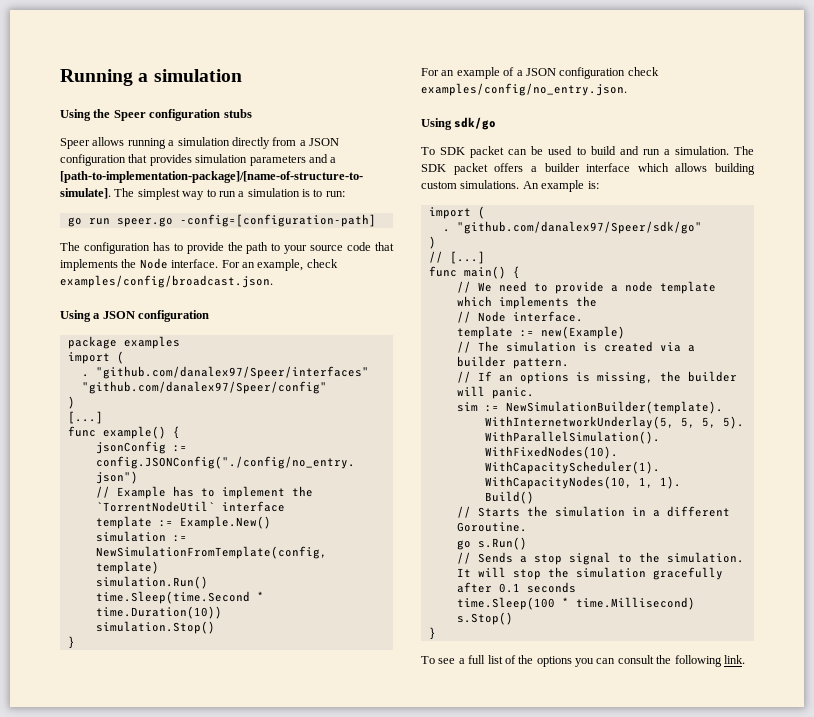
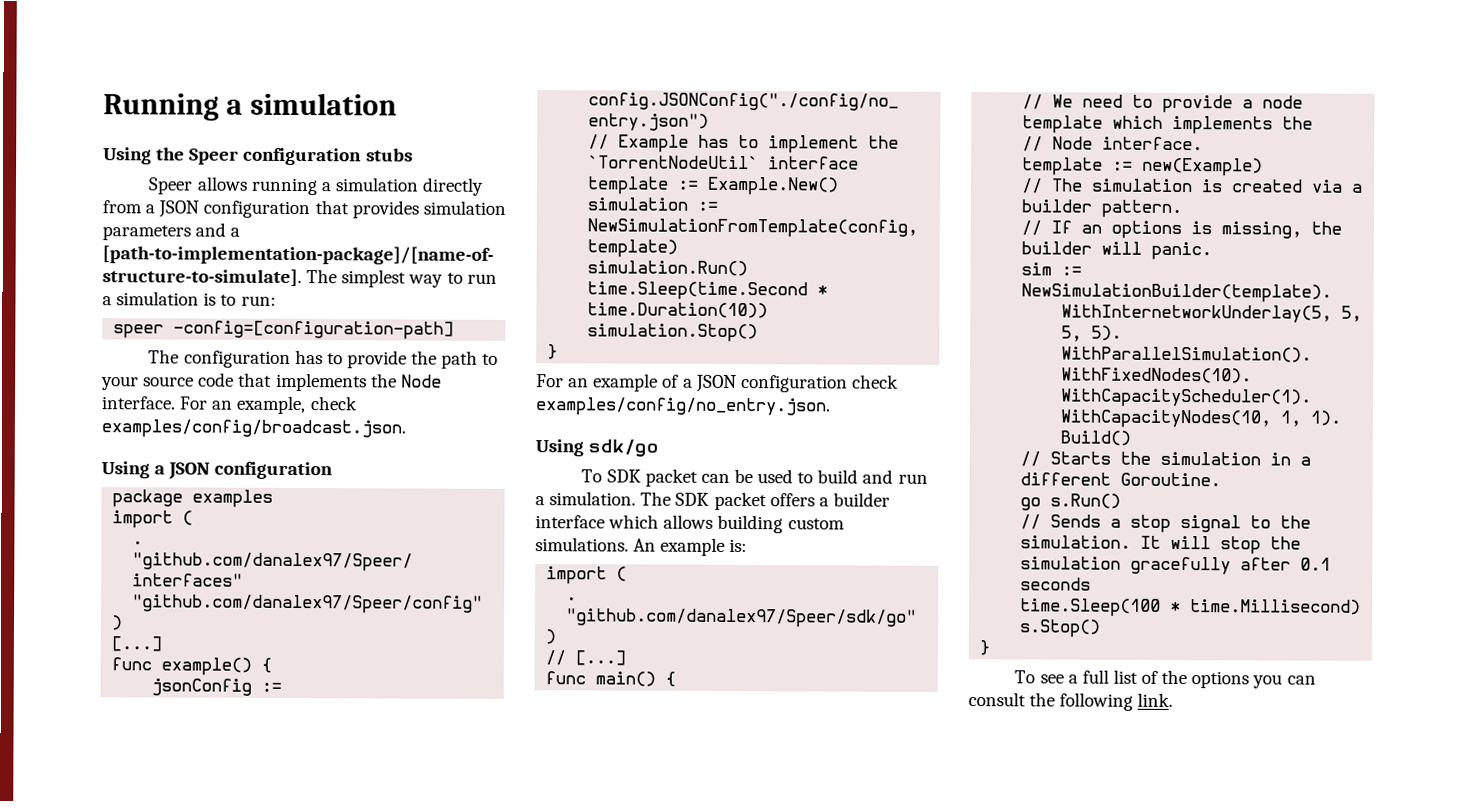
- go run speer.go -config=[configuration-path]
+ speer -config=[configuration-path]

